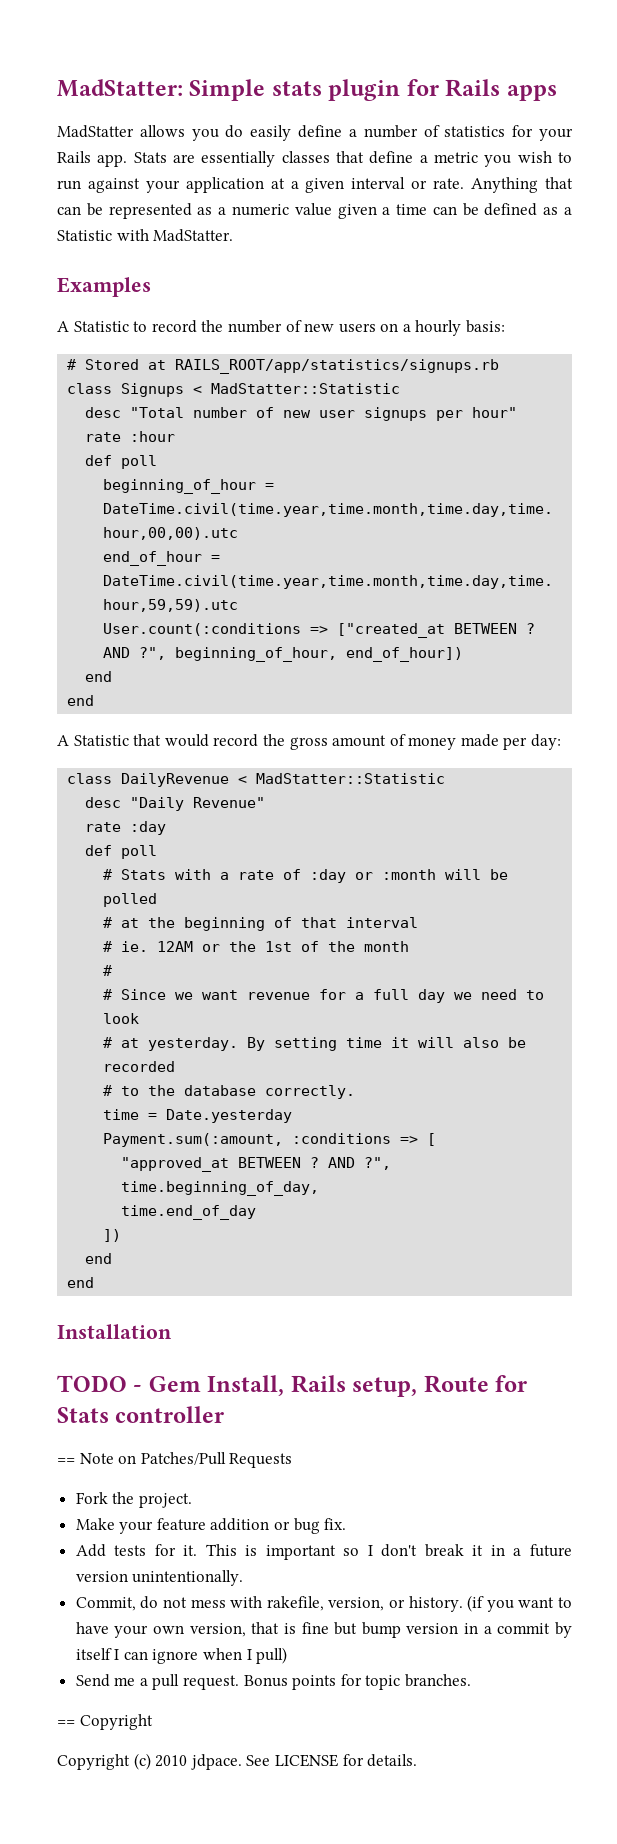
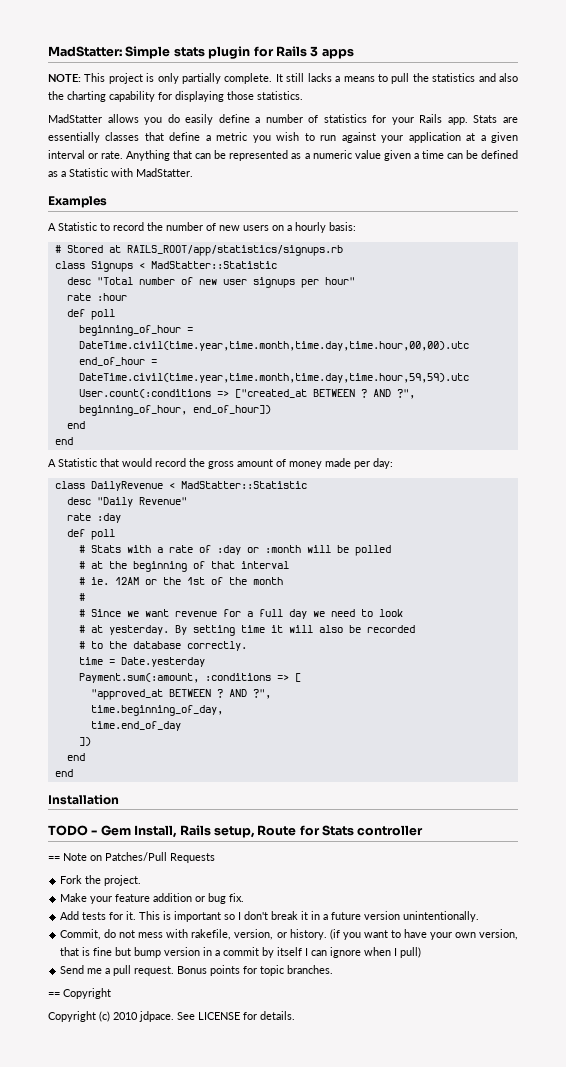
- MadStatter: Simple stats plugin for Rails apps
+ MadStatter: Simple stats plugin for Rails 3 apps
+ NOTE: This project is only partially complete. It still lacks a means to pull the statistics and also the charting capability for displaying those statistics.

